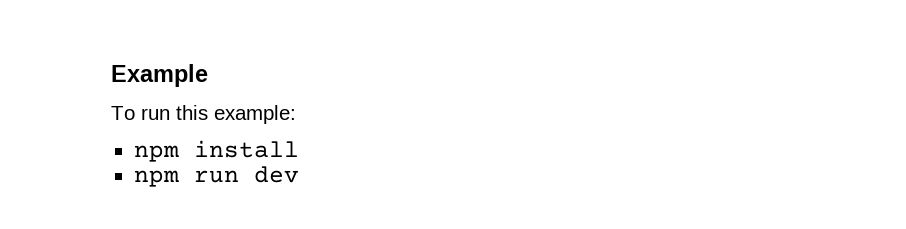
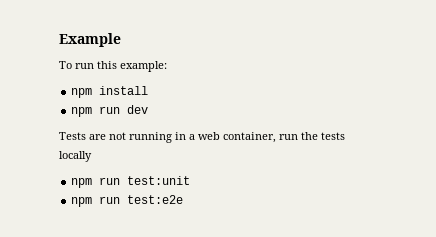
+ Tests are not running in a web container, run the tests locally
+ npm run test:unit
+ npm run test:e2e

